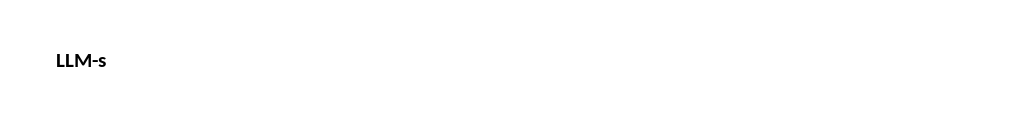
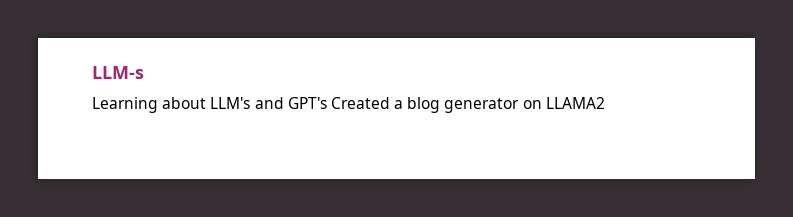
+ Learning about LLM's and GPT's Created a blog generator on LLAMA2

